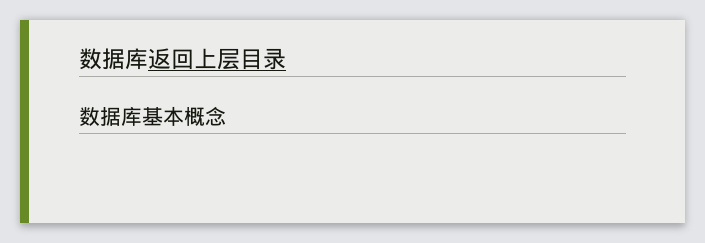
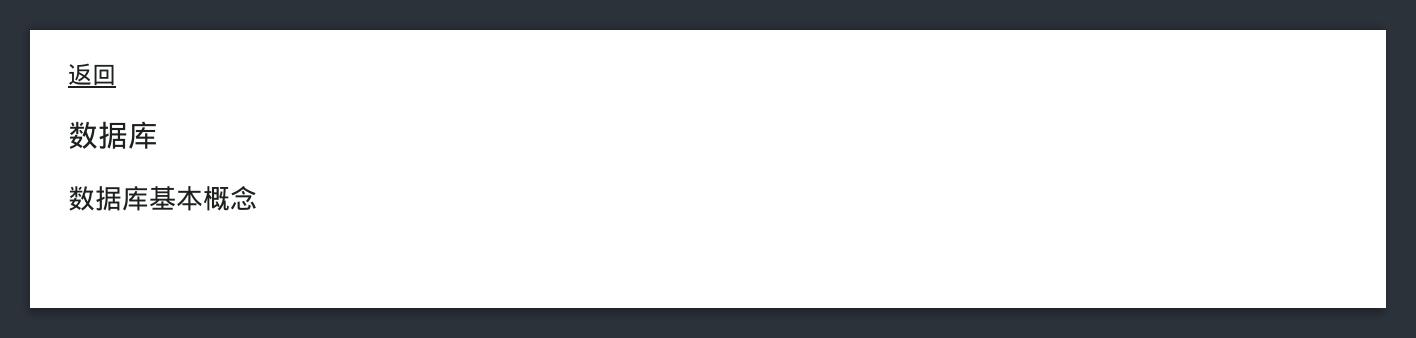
- 数据库返回上层目录
+ 返回
+ 数据库

